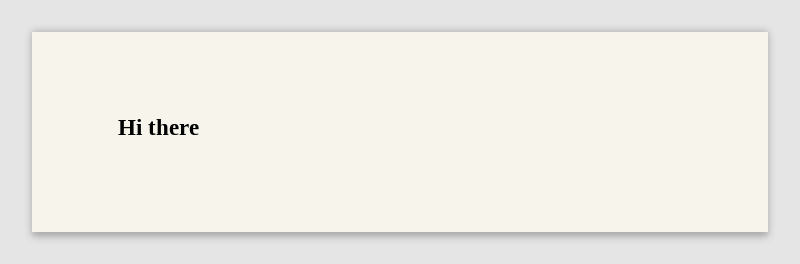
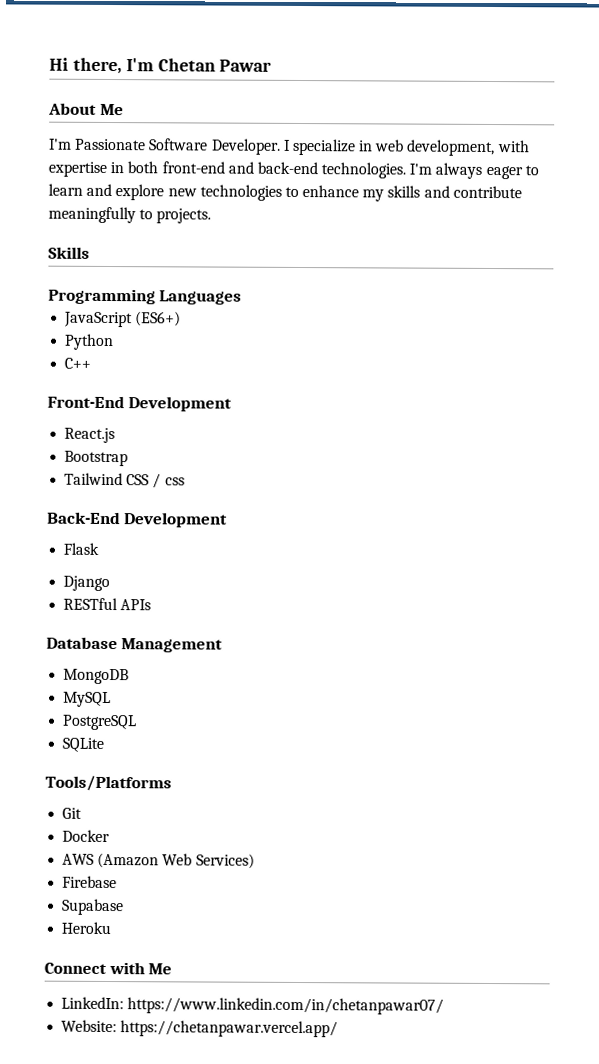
- Hi there
+ Hi there, I'm Chetan Pawar
+ About Me
+ I'm Passionate Software Developer. I specialize in web development, with expertise in both front-end and back-end technologies. I'm always eager to learn and explore new technologies to enhance my skills and contribute meaningfully to projects.
+ Skills
+ Programming Languages
+ JavaScript (ES6+)
+ Python
+ C++
+ Front-End Development
+ React.js
+ Bootstrap
+ Tailwind CSS / css
+ Back-End Development
+ Flask
+ Django
+ RESTful APIs
+ Database Management
+ MongoDB
+ MySQL
+ PostgreSQL
+ SQLite
+ Tools/Platforms
+ Git
+ Docker
+ AWS (Amazon Web Services)
+ Firebase
+ Supabase
+ Heroku
+ Connect with Me
+ LinkedIn: https://www.linkedin.com/in/chetanpawar07/
+ Website: https://chetanpawar.vercel.app/

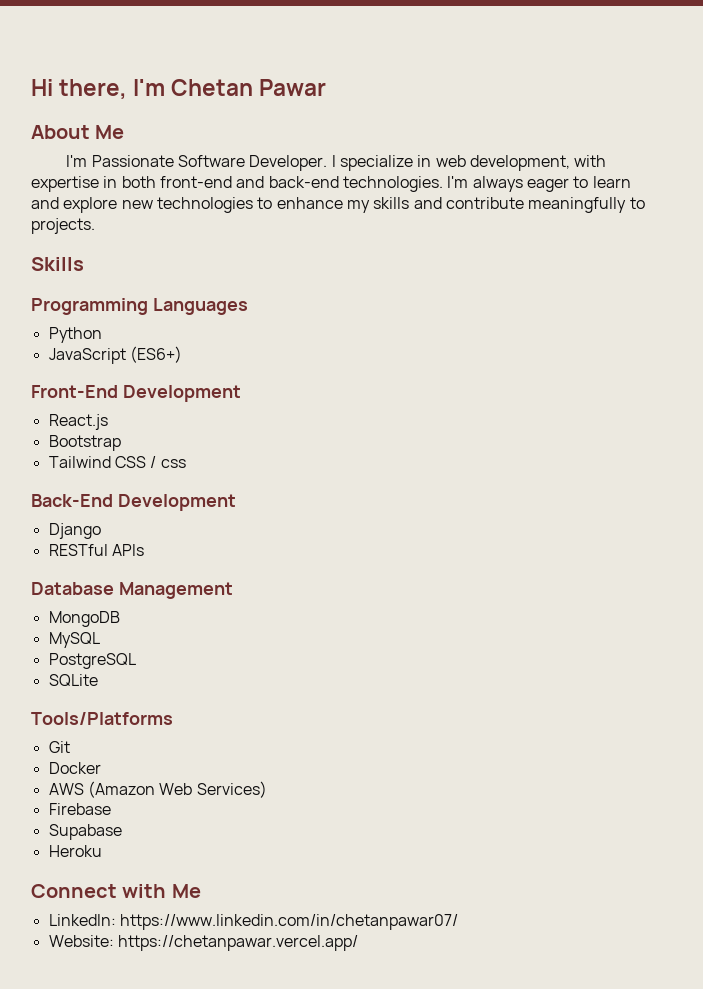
+ Python
- Python
- C++
- Flask

